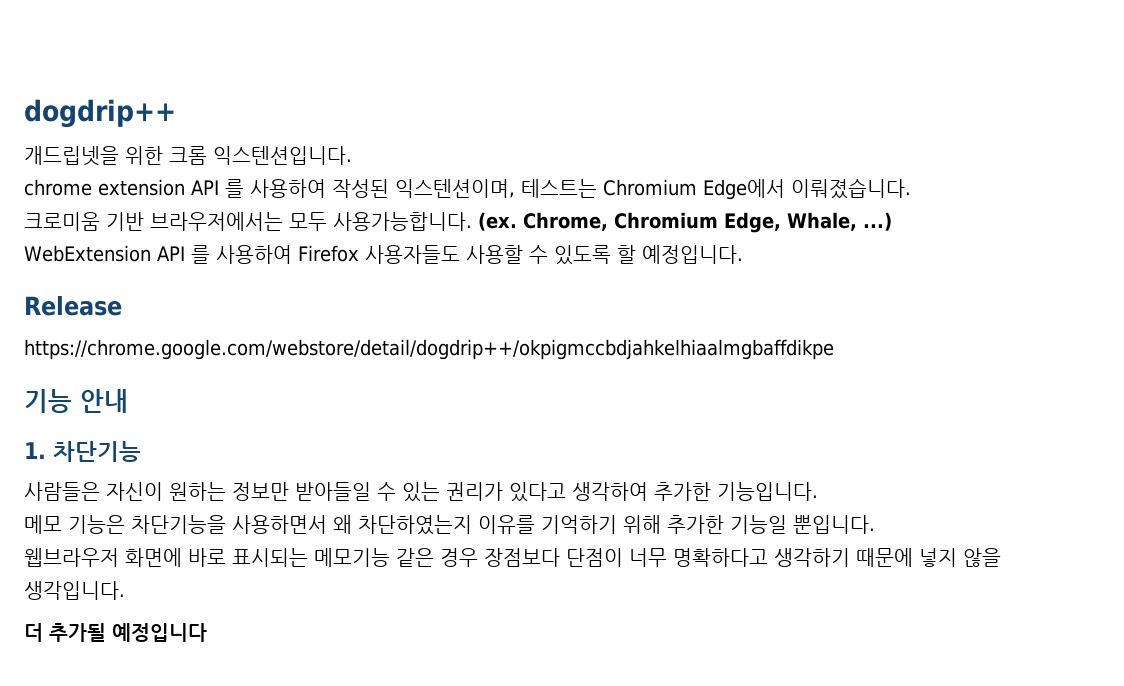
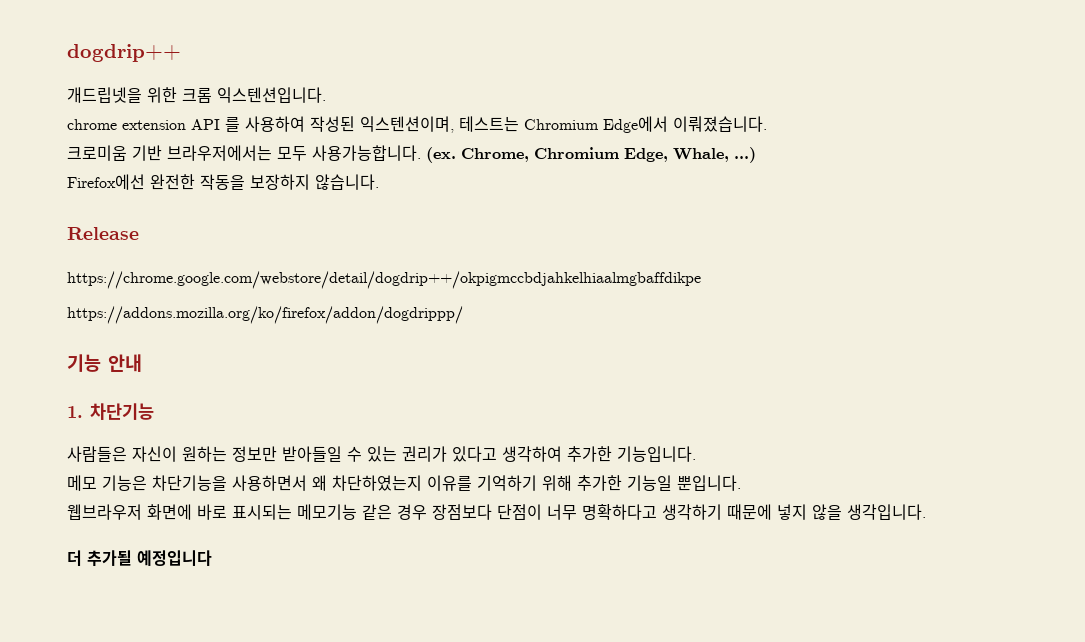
- WebExtension API 를 사용하여 Firefox 사용자들도 사용할 수 있도록 할 예정입니다.
+ Firefox에선 완전한 작동을 보장하지 않습니다.
+ https://addons.mozilla.org/ko/firefox/addon/dogdrippp/

